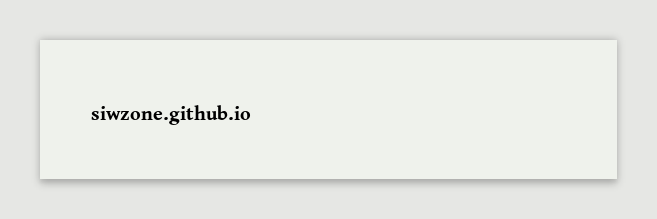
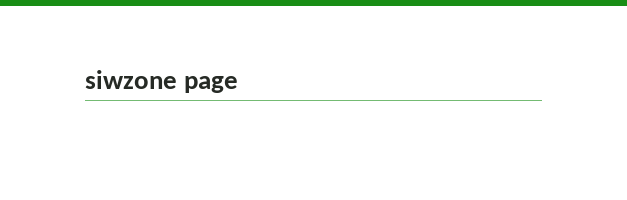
- siwzone.github.io
+ siwzone page

